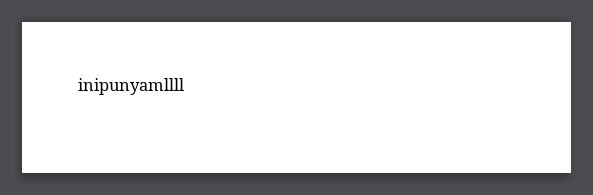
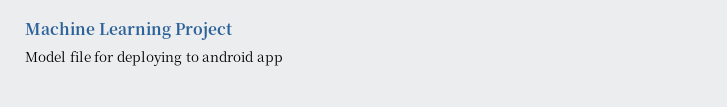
- inipunyamllll
+ Machine Learning Project
+ Model file for deploying to android app

